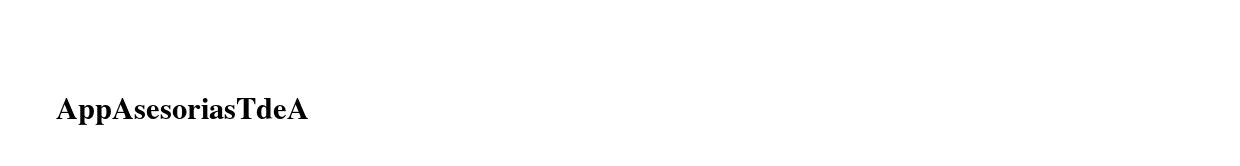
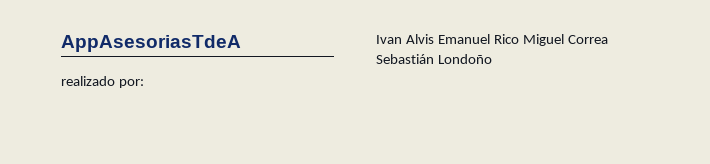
+ realizado por:
+ Ivan Alvis Emanuel Rico Miguel Correa Sebastián Londoño

